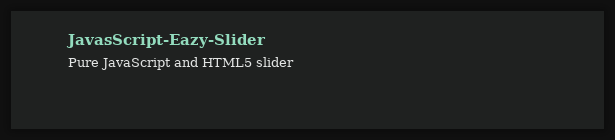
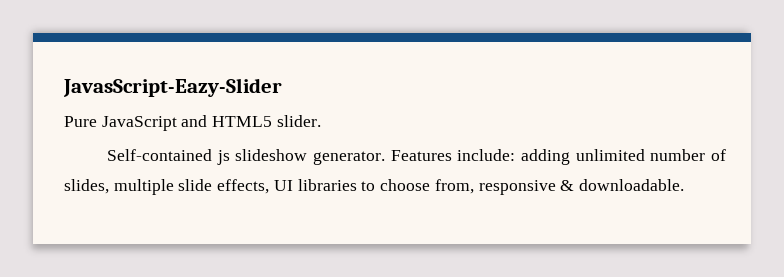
- Pure JavaScript and HTML5 slider
+ Pure JavaScript and HTML5 slider.
+ Self-contained js slideshow generator. Features include: adding unlimited number of slides, multiple slide effects, UI libraries to choose from, responsive & downloadable.

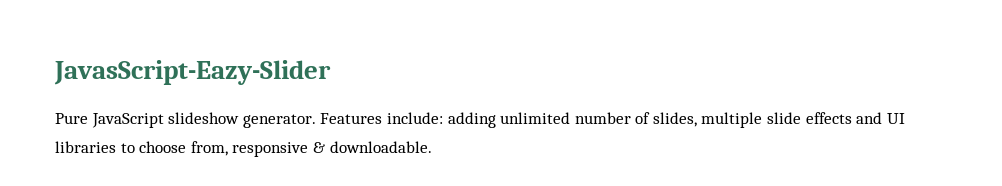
- Pure JavaScript and HTML5 slider.
- Self-contained js slideshow generator.
+ Pure JavaScript slideshow generator.
- Features include: adding unlimited number of slides, multiple slide effects, UI libraries to choose from, responsive & downloadable.
+ Features include: adding unlimited number of slides, multiple slide effects and UI libraries to choose from, responsive & downloadable.

